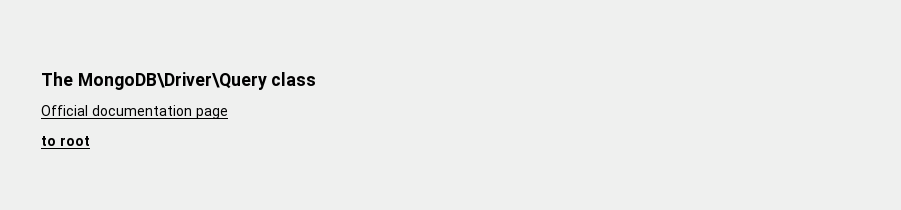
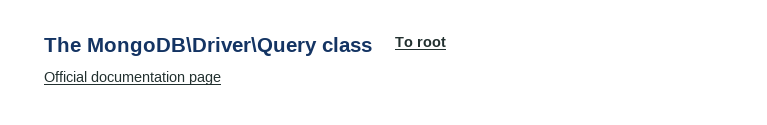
- to root
+ To root

